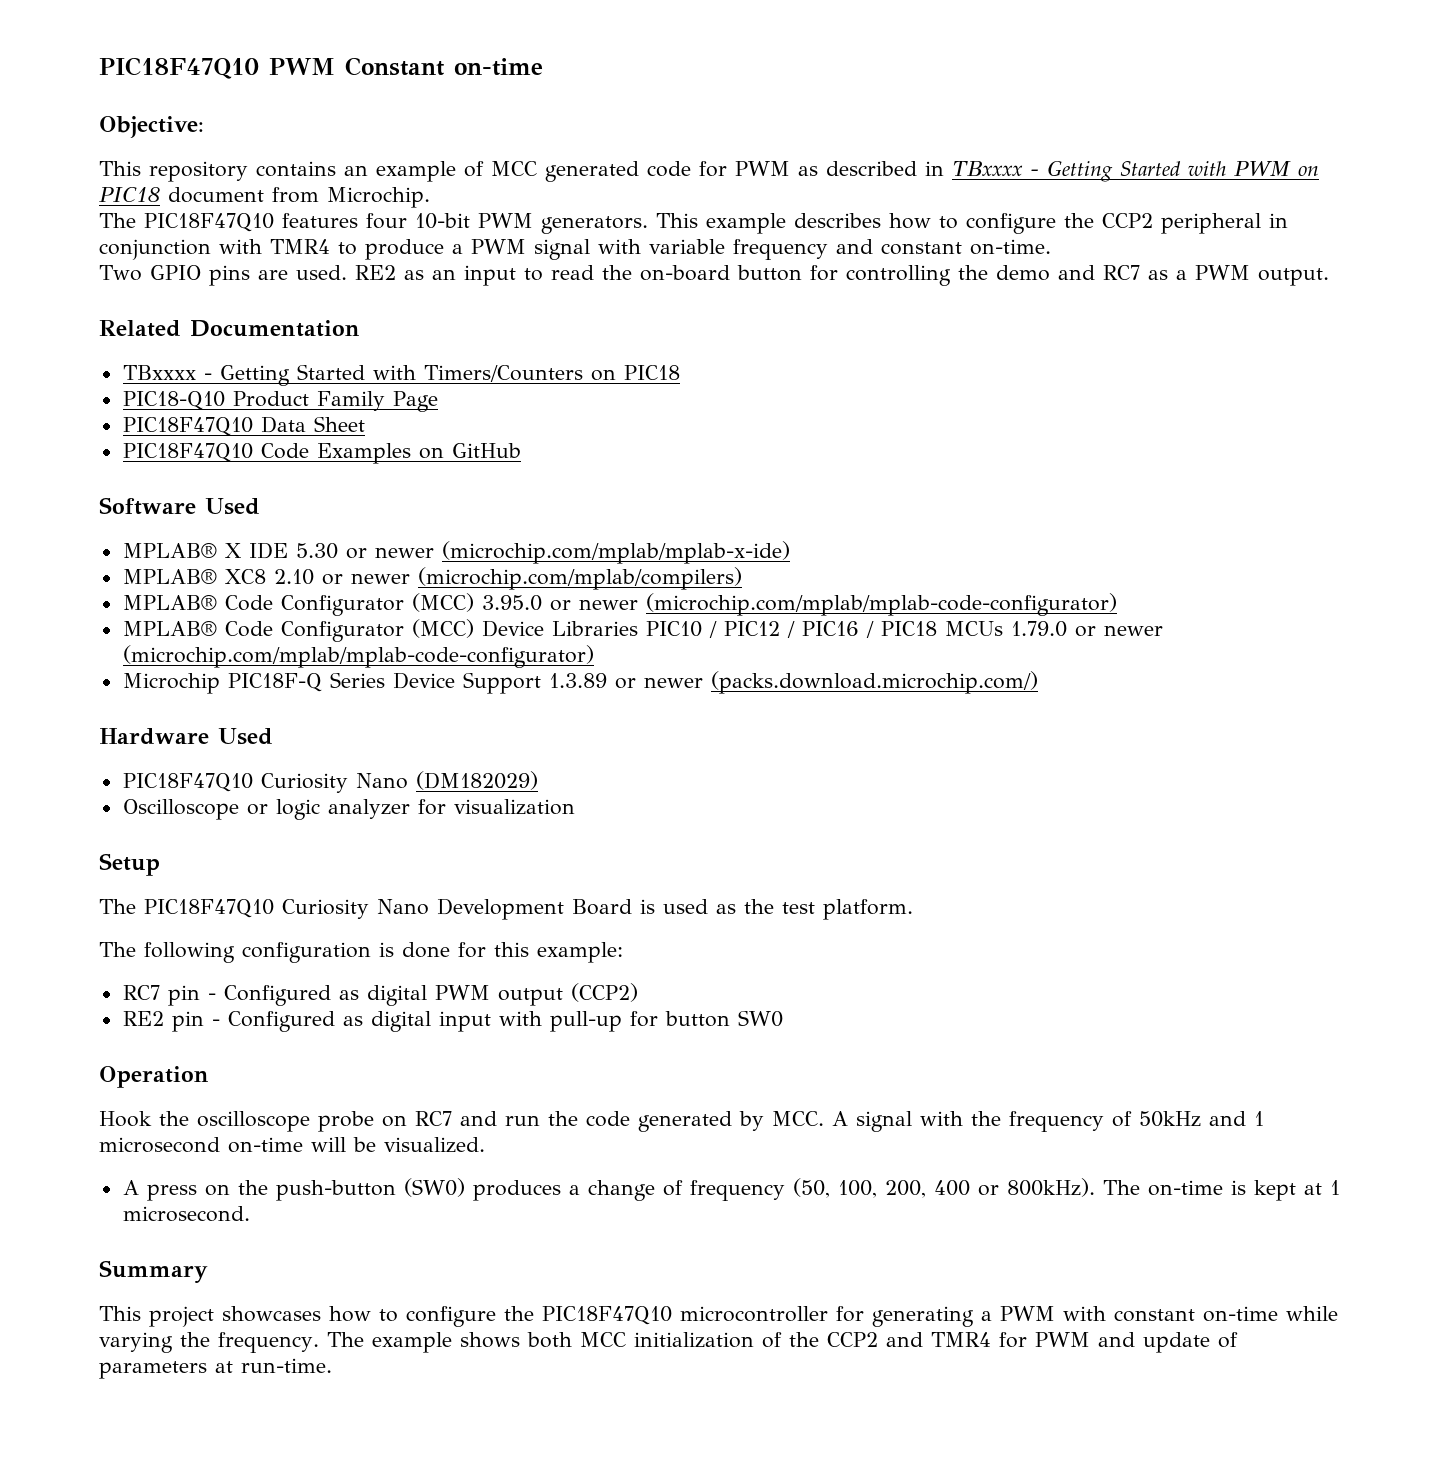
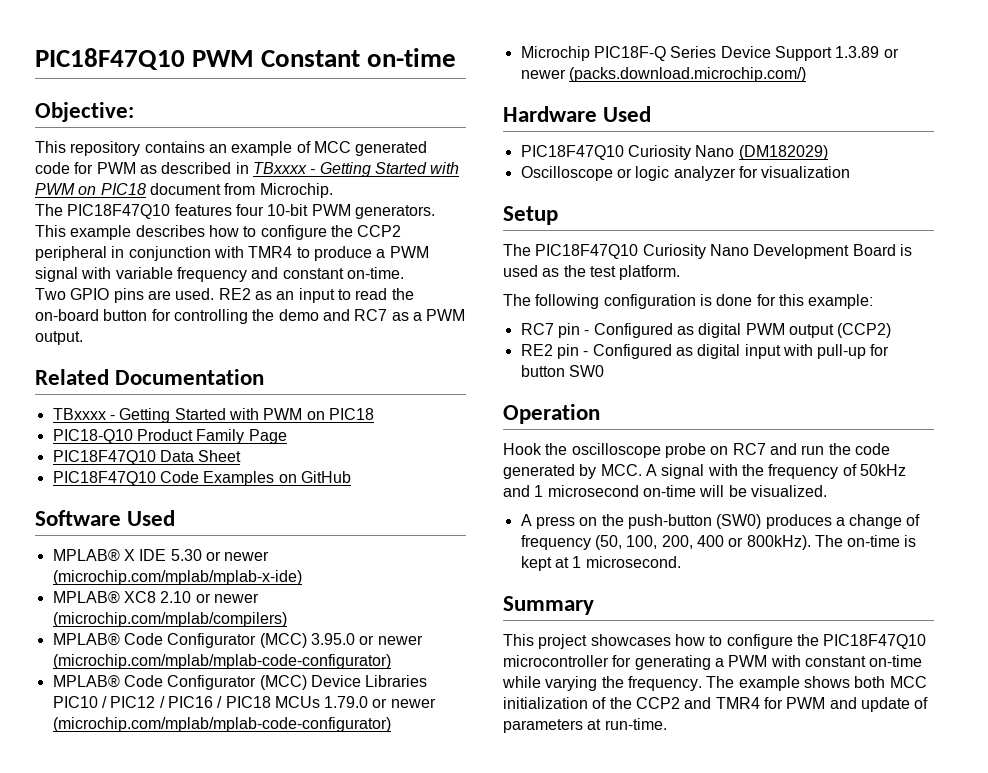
  Related Documentation
- TBxxxx - Getting Started with Timers/Counters on PIC18
+ TBxxxx - Getting Started with PWM on PIC18

